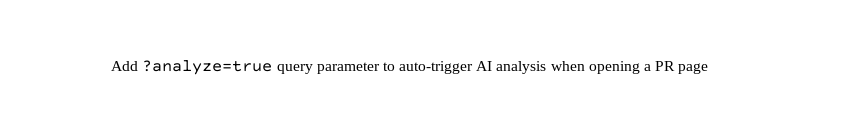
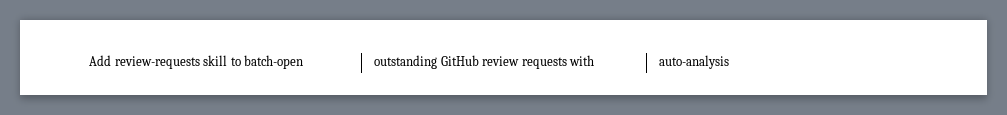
- Add ?analyze=true query parameter to auto-trigger AI analysis when opening a PR page
+ Add review-requests skill to batch-open outstanding GitHub review requests with auto-analysis

